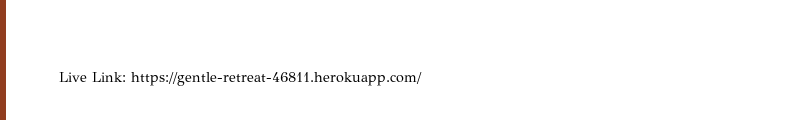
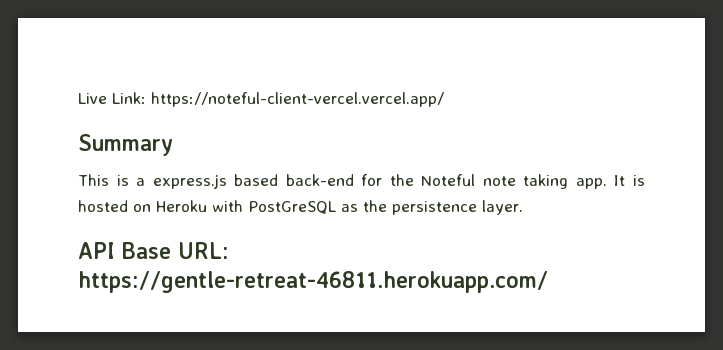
- Live Link: https://gentle-retreat-46811.herokuapp.com/
+ Live Link: https://noteful-client-vercel.vercel.app/
+ Summary
+ This is a express.js based back-end for the Noteful note taking app. It is hosted on Heroku with PostGreSQL as the persistence layer.
+ API Base URL: https://gentle-retreat-46811.herokuapp.com/

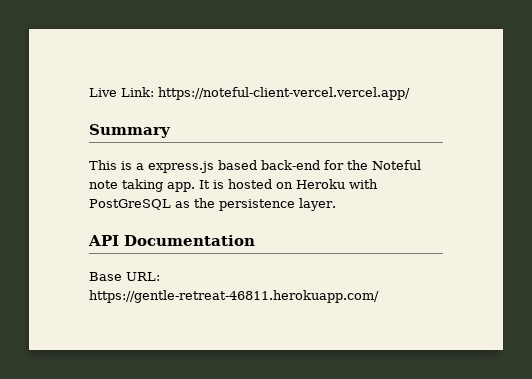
- API Base URL: https://gentle-retreat-46811.herokuapp.com/
+ API Documentation
+ Base URL: https://gentle-retreat-46811.herokuapp.com/

